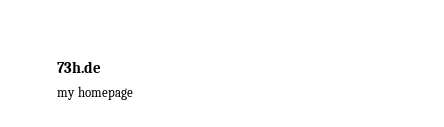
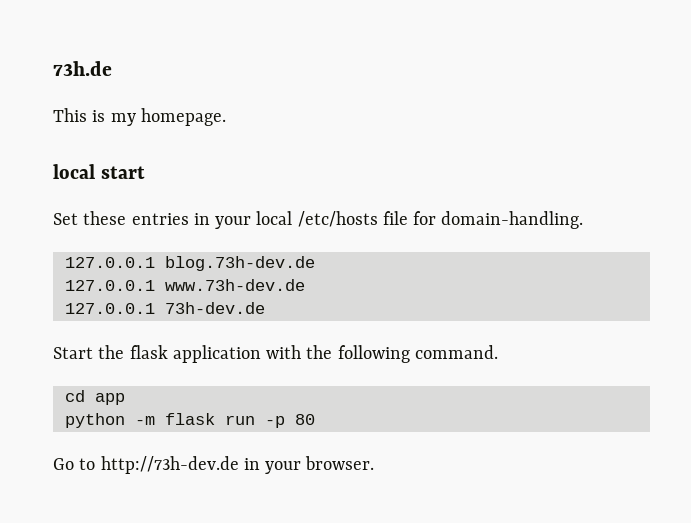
- my homepage
+ This is my homepage.
+ local start
+ Set these entries in your local /etc/hosts file for domain-handling.
+ 127.0.0.1 blog.73h-dev.de
+ 127.0.0.1 www.73h-dev.de
+ 127.0.0.1 73h-dev.de
+ Start the flask application with the following command.
+ cd app
+ python -m flask run -p 80
+ Go to http://73h-dev.de in your browser.

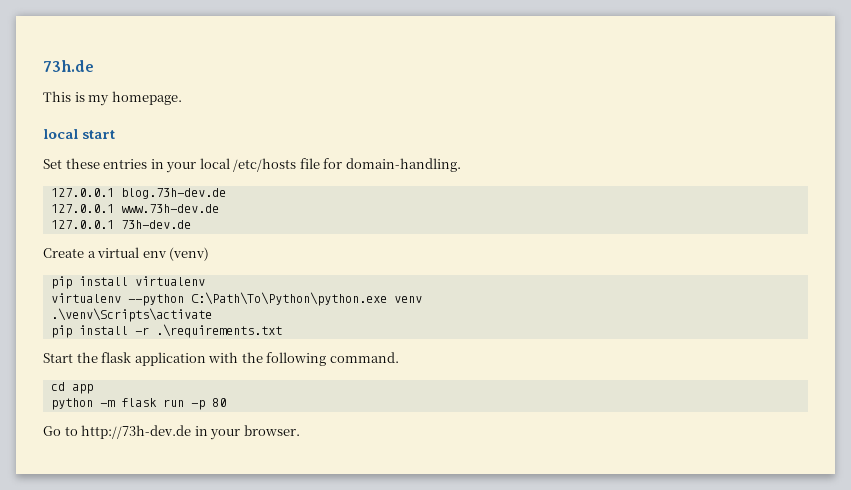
+ Create a virtual env (venv)
+ pip install virtualenv
+ virtualenv --python C:\Path\To\Python\python.exe venv
+ .\venv\Scripts\activate
+ pip install -r .\requirements.txt

